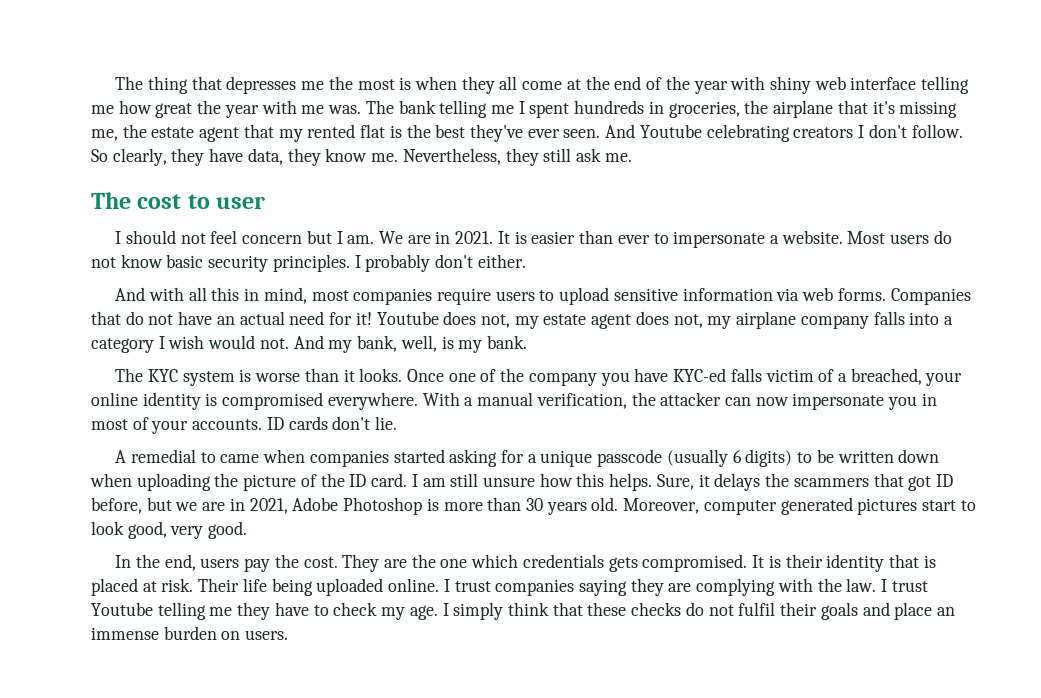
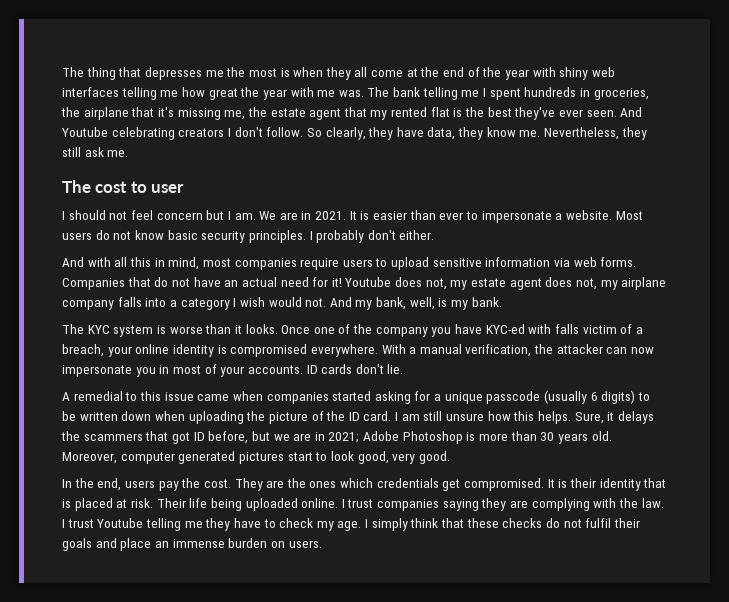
- The thing that depresses me the most is when they all come at the end of the year with shiny web interface telling me how great the year with me was.
+ The thing that depresses me the most is when they all come at the end of the year with shiny web interfaces telling me how great the year with me was.
- Once one of the company you have KYC-ed falls victim of a breached, your online identity is compromised everywhere.
+ Once one of the company you have KYC-ed with falls victim of a breach, your online identity is compromised everywhere.
- A remedial to came when companies started asking for a unique passcode (usually 6 digits) to be written down when uploading the picture of the ID card.
+ A remedial to this issue came when companies started asking for a unique passcode (usually 6 digits) to be written down when uploading the picture of the ID card.
- Sure, it delays the scammers that got ID before, but we are in 2021, Adobe Photoshop is more than 30 years old.
+ Sure, it delays the scammers that got ID before, but we are in 2021; Adobe Photoshop is more than 30 years old.
- They are the one which credentials gets compromised.
+ They are the ones which credentials get compromised.

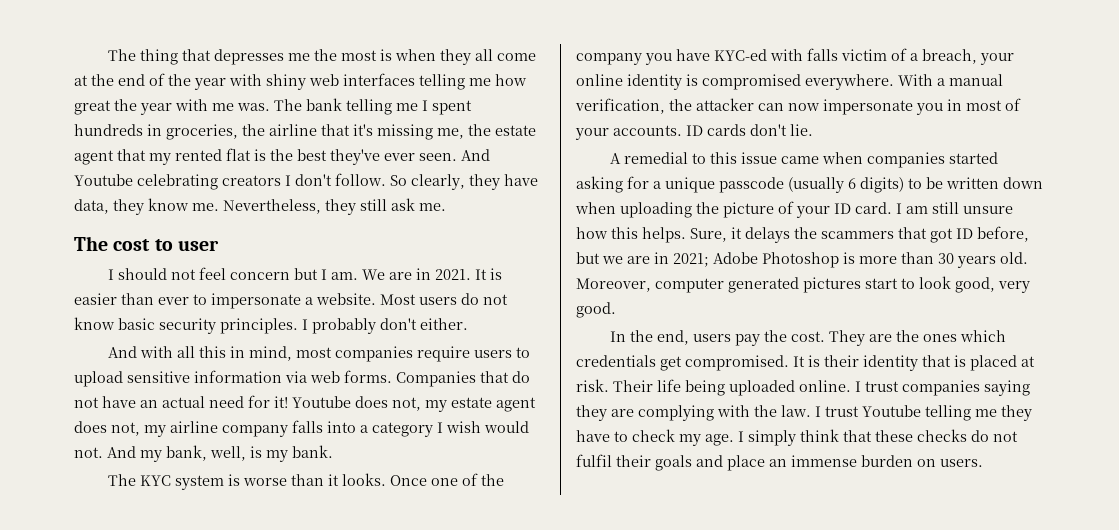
- The bank telling me I spent hundreds in groceries, the airplane that it's missing me, the estate agent that my rented flat is the best they've ever seen.
+ The bank telling me I spent hundreds in groceries, the airline that it's missing me, the estate agent that my rented flat is the best they've ever seen.
- Youtube does not, my estate agent does not, my airplane company falls into a category I wish would not.
+ Youtube does not, my estate agent does not, my airline company falls into a category I wish would not.
- A remedial to this issue came when companies started asking for a unique passcode (usually 6 digits) to be written down when uploading the picture of the ID card.
+ A remedial to this issue came when companies started asking for a unique passcode (usually 6 digits) to be written down when uploading the picture of your ID card.

